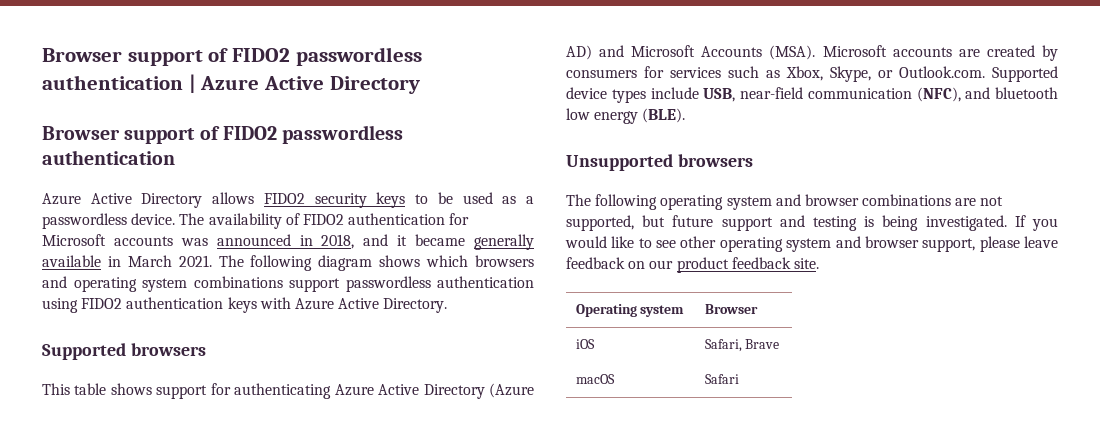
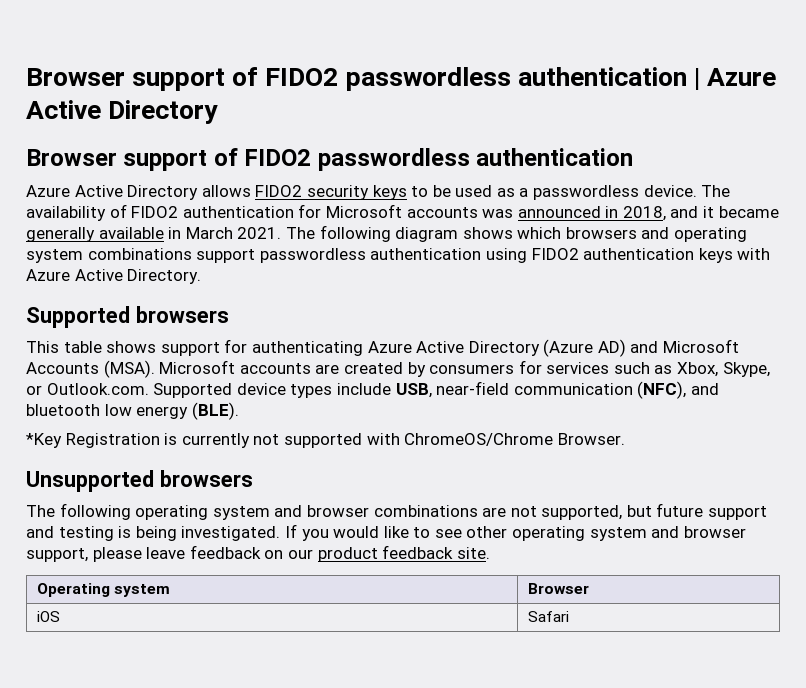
+ *Key Registration is currently not supported with ChromeOS/Chrome Browser.
- iOS | Safari, Brave
- macOS | Safari
+ iOS | Safari

